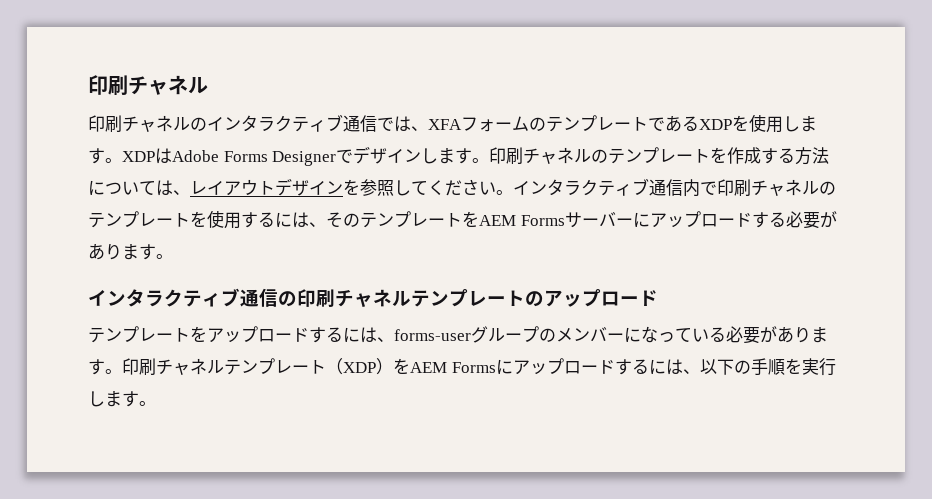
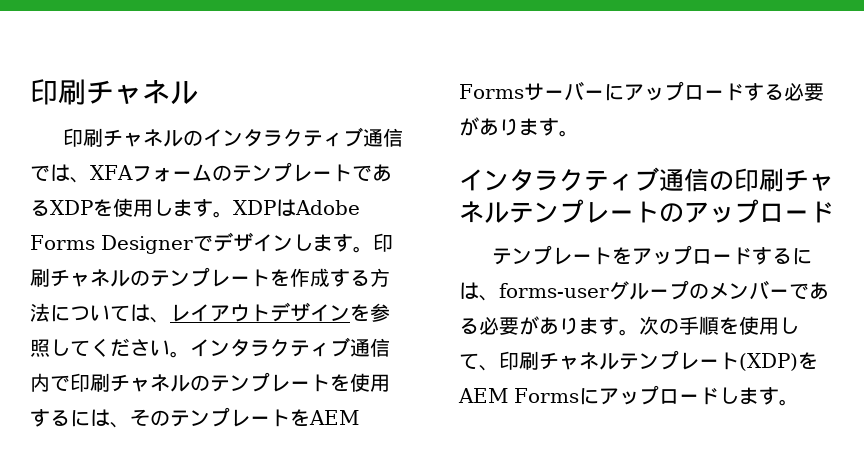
- テンプレートをアップロードするには、forms-userグループのメンバーになっている必要があります。印刷チャネルテンプレート（XDP）をAEM Formsにアップロードするには、以下の手順を実行します。
+ テンプレートをアップロードするには、forms-userグループのメンバーである必要があります。次の手順を使用して、印刷チャネルテンプレート(XDP)をAEM Formsにアップロードします。

